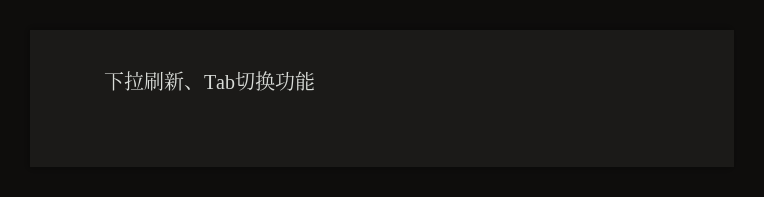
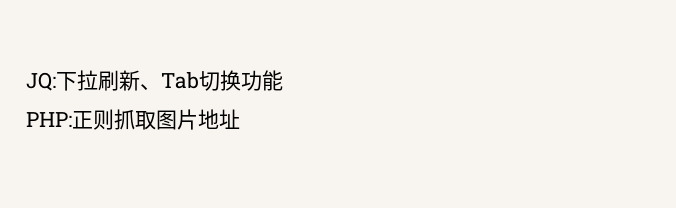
- 下拉刷新、Tab切换功能
+ JQ:下拉刷新、Tab切换功能
+ PHP:正则抓取图片地址

